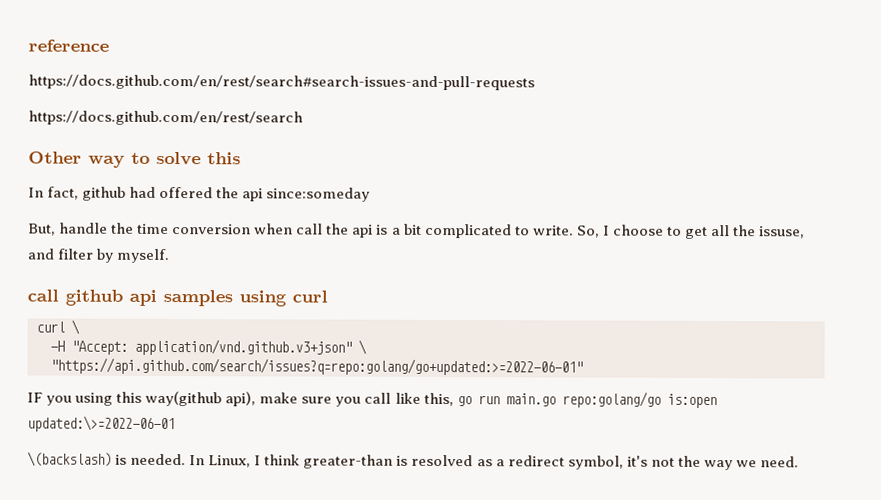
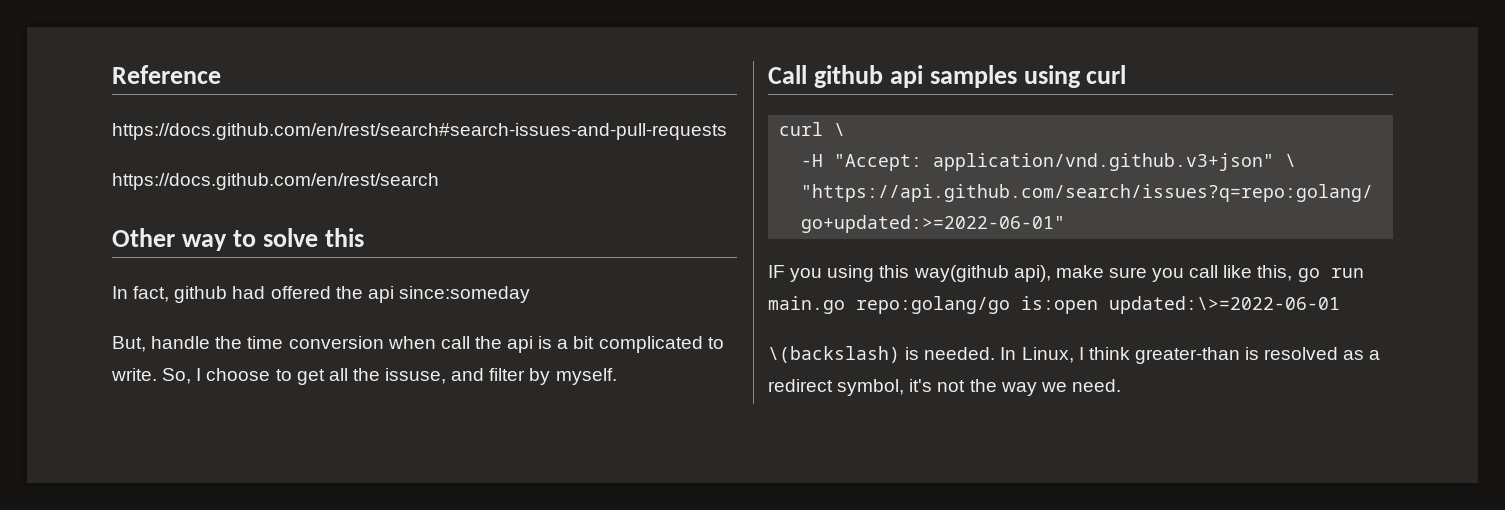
- reference
+ Reference
- call github api samples using curl
+ Call github api samples using curl

